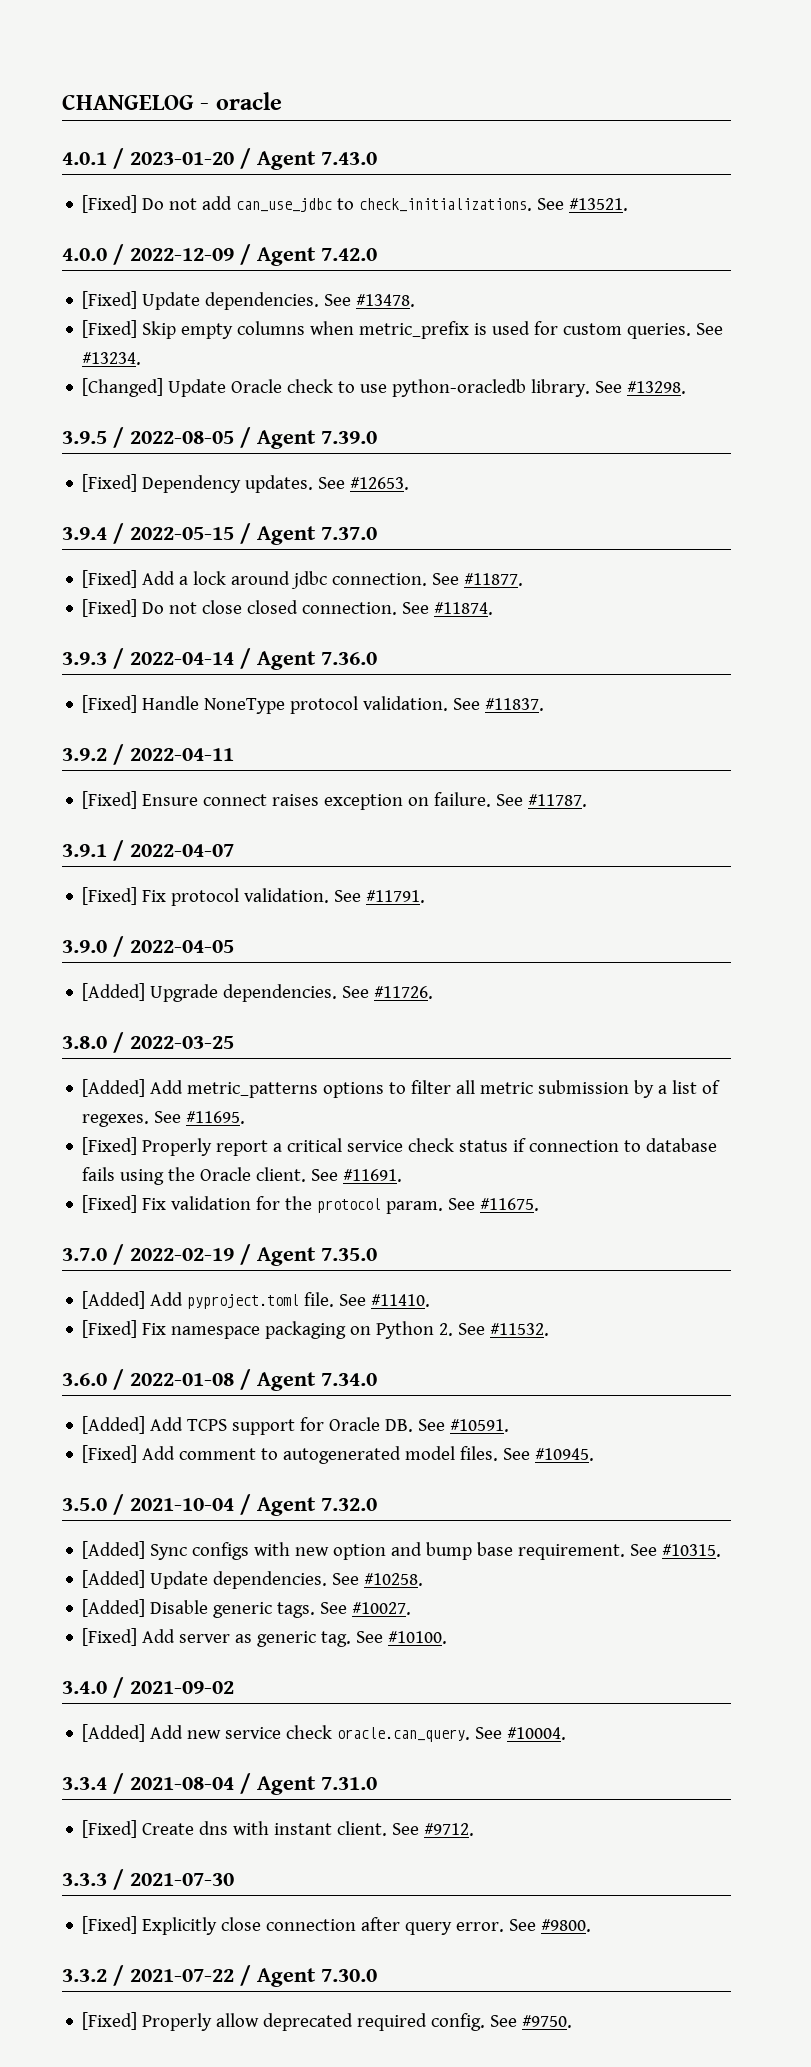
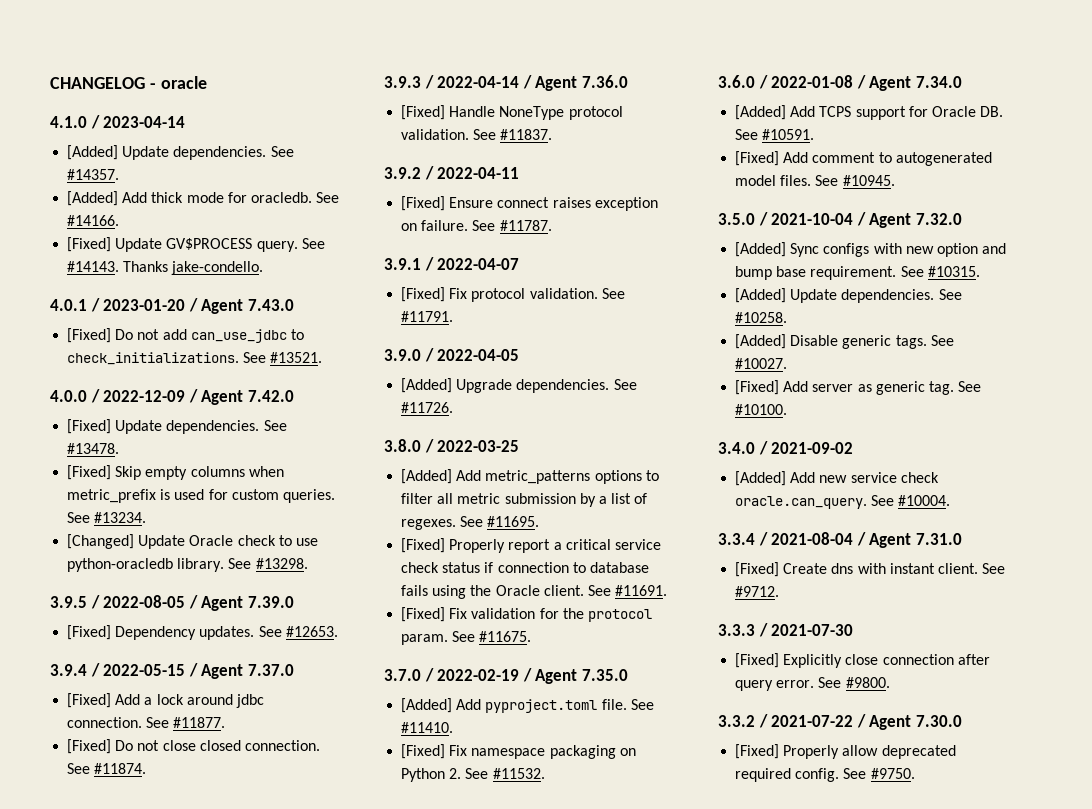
+ 4.1.0 / 2023-04-14
+ [Added] Update dependencies. See #14357.
+ [Added] Add thick mode for oracledb. See #14166.
+ [Fixed] Update GV$PROCESS query. See #14143. Thanks jake-condello.

